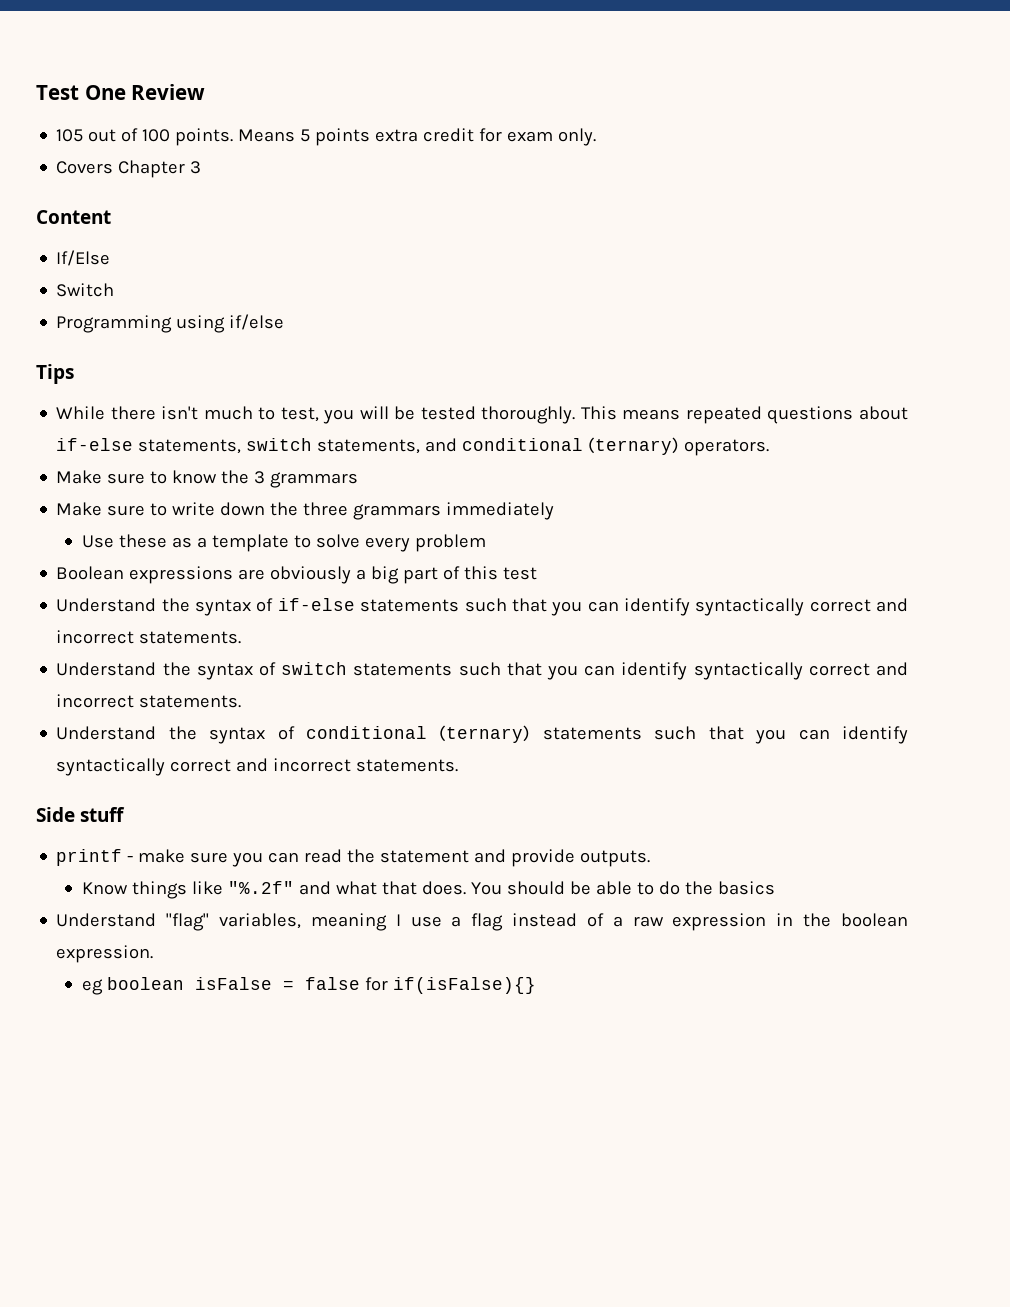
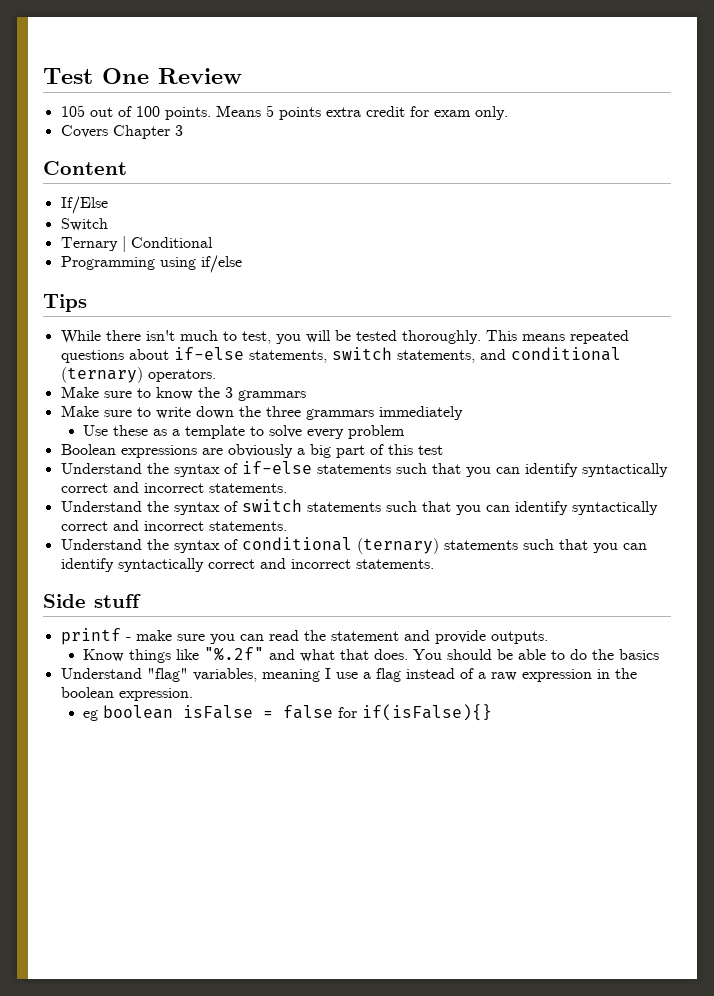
+ Ternary | Conditional

